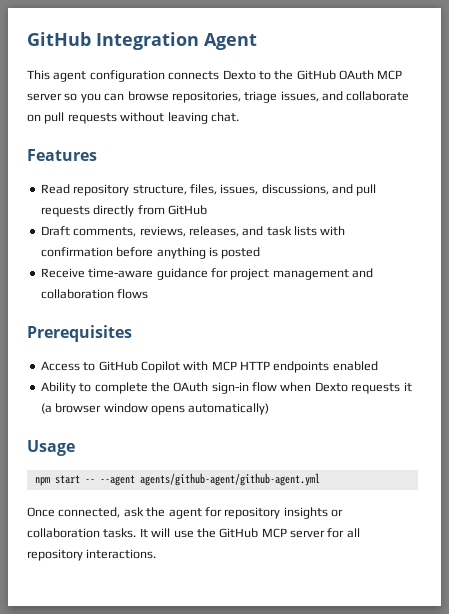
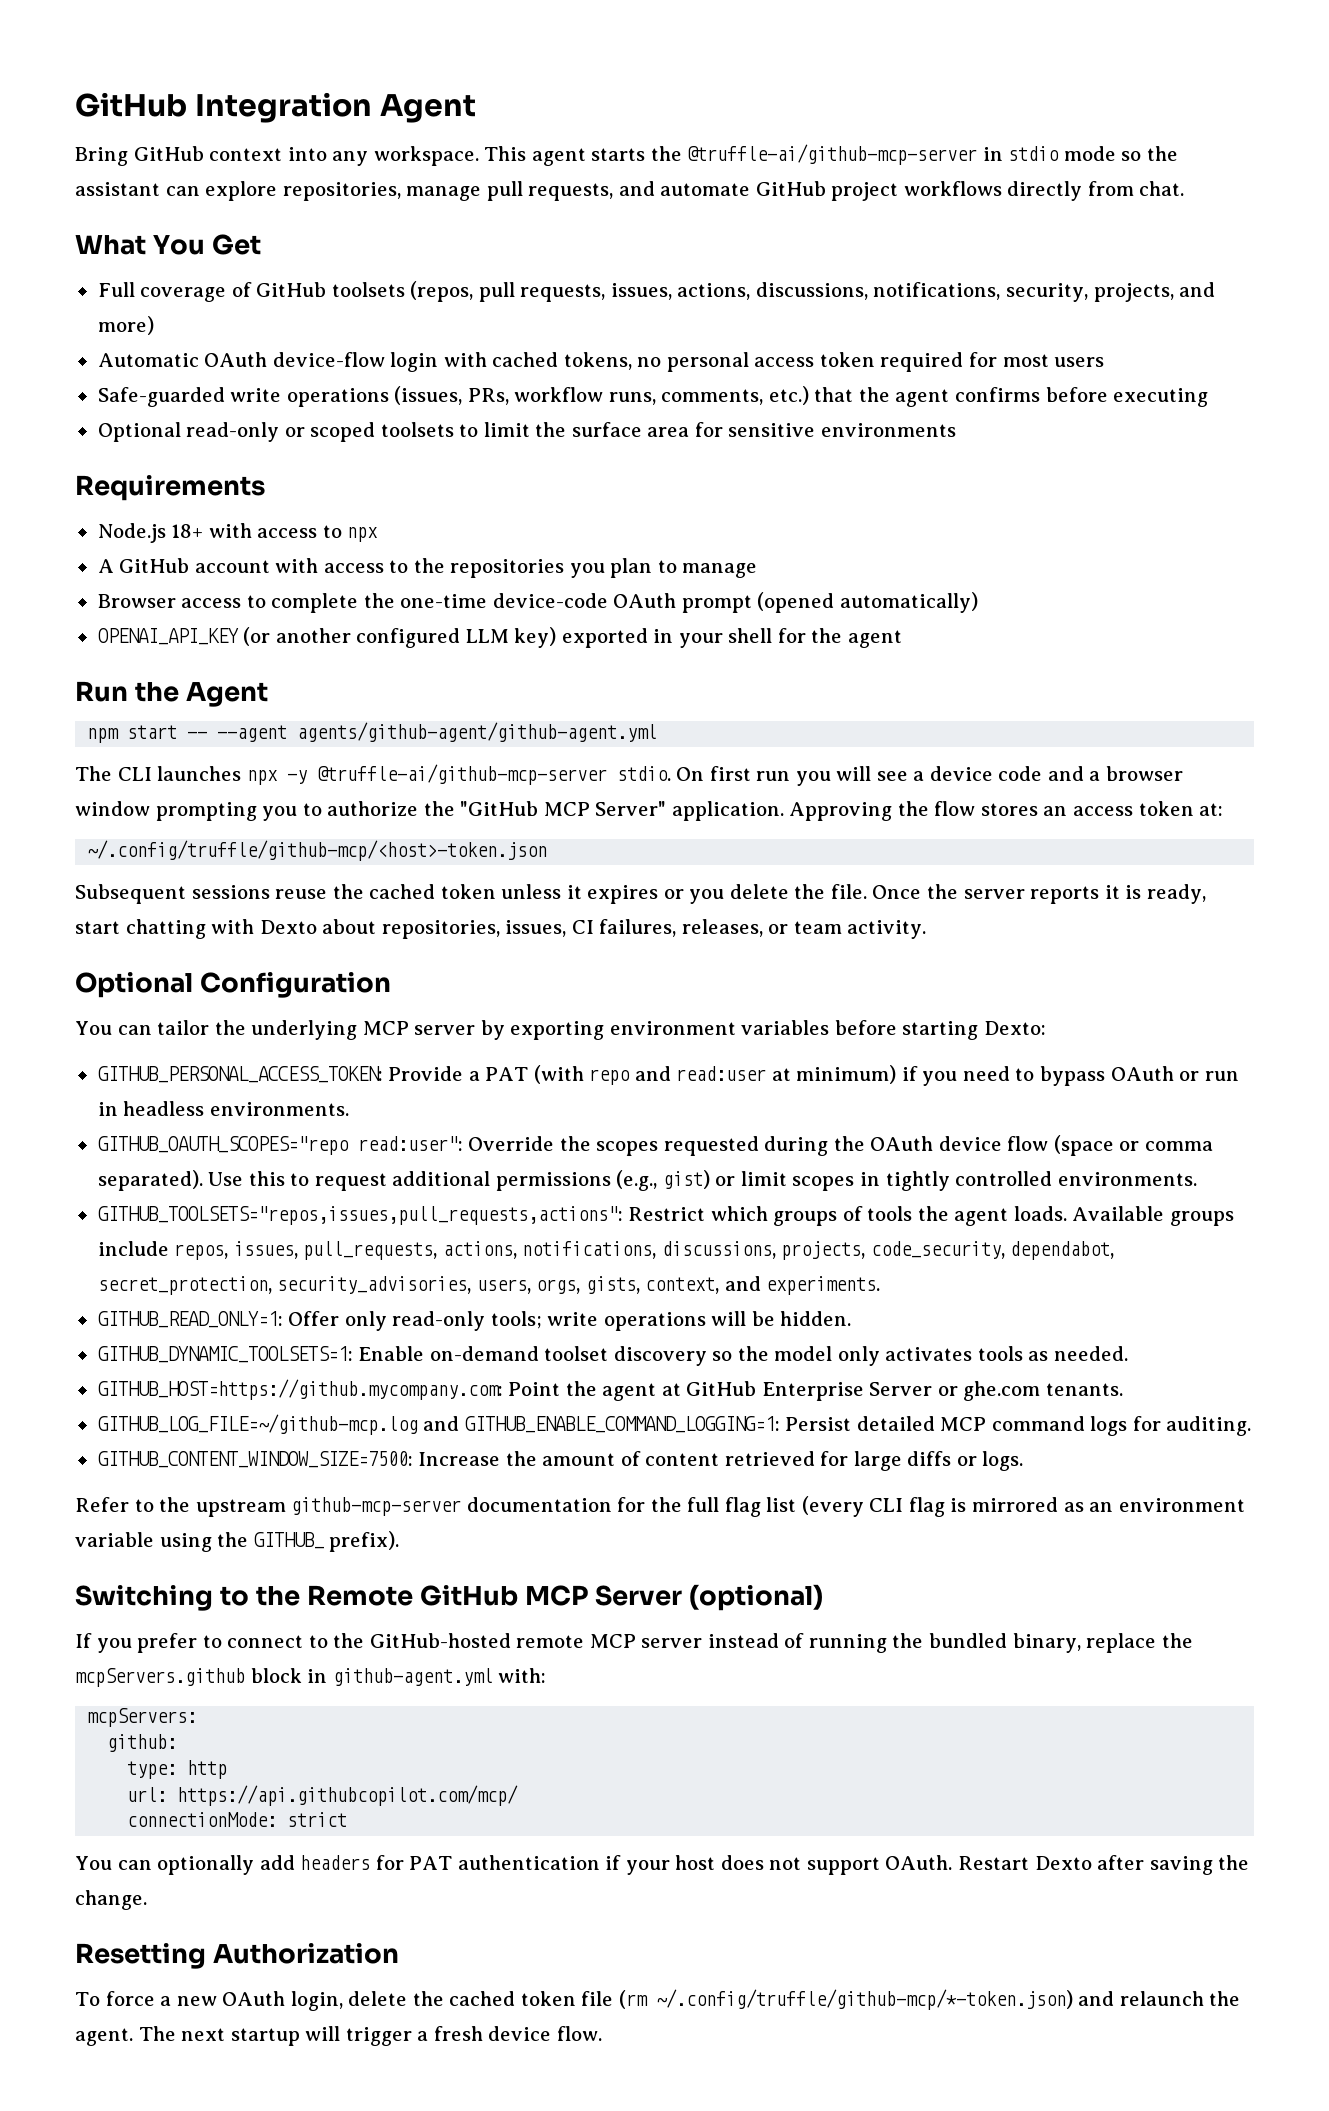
- This agent configuration connects Dexto to the GitHub OAuth MCP server so you can browse repositories, triage issues, and collaborate on pull requests without leaving chat.
- Features
- Read repository structure, files, issues, discussions, and pull requests directly from GitHub
- Draft comments, reviews, releases, and task lists with confirmation before anything is posted
- Receive time-aware guidance for project management and collaboration flows
- Prerequisites
- Access to GitHub Copilot with MCP HTTP endpoints enabled
- Ability to complete the OAuth sign-in flow when Dexto requests it (a browser window opens automatically)
- Usage
+ Bring GitHub context into any workspace. This agent starts the @truffle-ai/github-mcp-server in stdio mode so the assistant can explore repositories, manage pull requests, and automate GitHub project workflows directly from chat.
+ What You Get
+ Full coverage of GitHub toolsets (repos, pull requests, issues, actions, discussions, notifications, security, projects, and more)
+ Automatic OAuth device-flow login with cached tokens, no personal access token required for most users
+ Safe-guarded write operations (issues, PRs, workflow runs, comments, etc.) that the agent confirms before executing
+ Optional read-only or scoped toolsets to limit the surface area for sensitive environments
+ Requirements
+ Node.js 18+ with access to npx
+ A GitHub account with access to the repositories you plan to manage
+ Browser access to complete the one-time device-code OAuth prompt (opened automatically)
+ OPENAI_API_KEY (or another configured LLM key) exported in your shell for the agent
+ Run the Agent
- Once connected, ask the agent for repository insights or collaboration tasks. It will use the GitHub MCP server for all repository interactions.
+ The CLI launches npx -y @truffle-ai/github-mcp-server stdio. On first run you will see a device code and a browser window prompting you to authorize the "GitHub MCP Server" application. Approving the flow stores an access token at:
+ ~/.config/truffle/github-mcp/<host>-token.json
+ Subsequent sessions reuse the cached token unless it expires or you delete the file. Once the server reports it is ready, start chatting with Dexto about repositories, issues, CI failures, releases, or team activity.
+ Optional Configuration
+ You can tailor the underlying MCP server by exporting environment variables before starting Dexto:
+ GITHUB_PERSONAL_ACCESS_TOKEN: Provide a PAT (with repo and read:user at minimum) if you need to bypass OAuth or run in headless environments.
+ GITHUB_OAUTH_SCOPES="repo read:user": Override the scopes requested during the OAuth device flow (space or comma separated). Use this to request additional permissions (e.g., gist) or limit scopes in tightly controlled environments.
+ GITHUB_TOOLSETS="repos,issues,pull_requests,actions": Restrict which groups of tools the agent loads. Available groups include repos, issues, pull_requests, actions, notifications, discussions, projects, code_security, dependabot, secret_protection, security_advisories, users, orgs, gists, context, and experiments.
+ GITHUB_READ_ONLY=1: Offer only read-only tools; write operations will be hidden.
+ GITHUB_DYNAMIC_TOOLSETS=1: Enable on-demand toolset discovery so the model only activates tools as needed.
+ GITHUB_HOST=https://github.mycompany.com: Point the agent at GitHub Enterprise Server or ghe.com tenants.
+ GITHUB_LOG_FILE=~/github-mcp.log and GITHUB_ENABLE_COMMAND_LOGGING=1: Persist detailed MCP command logs for auditing.
+ GITHUB_CONTENT_WINDOW_SIZE=7500: Increase the amount of content retrieved for large diffs or logs.
+ Refer to the upstream github-mcp-server documentation for the full flag list (every CLI flag is mirrored as an environment variable using the GITHUB_ prefix).
+ Switching to the Remote GitHub MCP Server (optional)
+ If you prefer to connect to the GitHub-hosted remote MCP server instead of running the bundled binary, replace the mcpServers.github block in github-agent.yml with:
+ mcpServers:
+ github:
+ type: http
+ url: https://api.githubcopilot.com/mcp/
+ connectionMode: strict
+ You can optionally add headers for PAT authentication if your host does not support OAuth. Restart Dexto after saving the change.
+ Resetting Authorization
+ To force a new OAuth login, delete the cached token file (rm ~/.config/truffle/github-mcp/*-token.json) and relaunch the agent. The next startup will trigger a fresh device flow.

